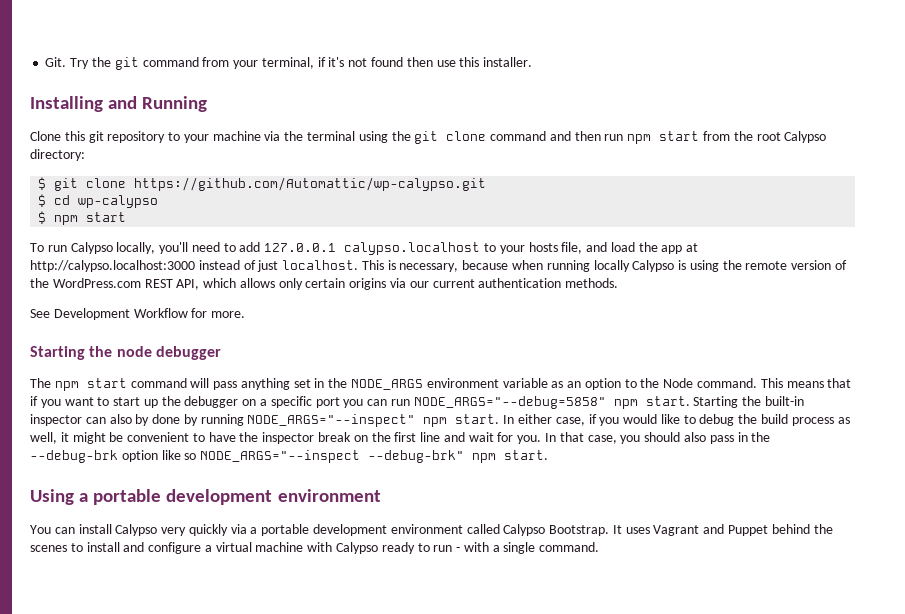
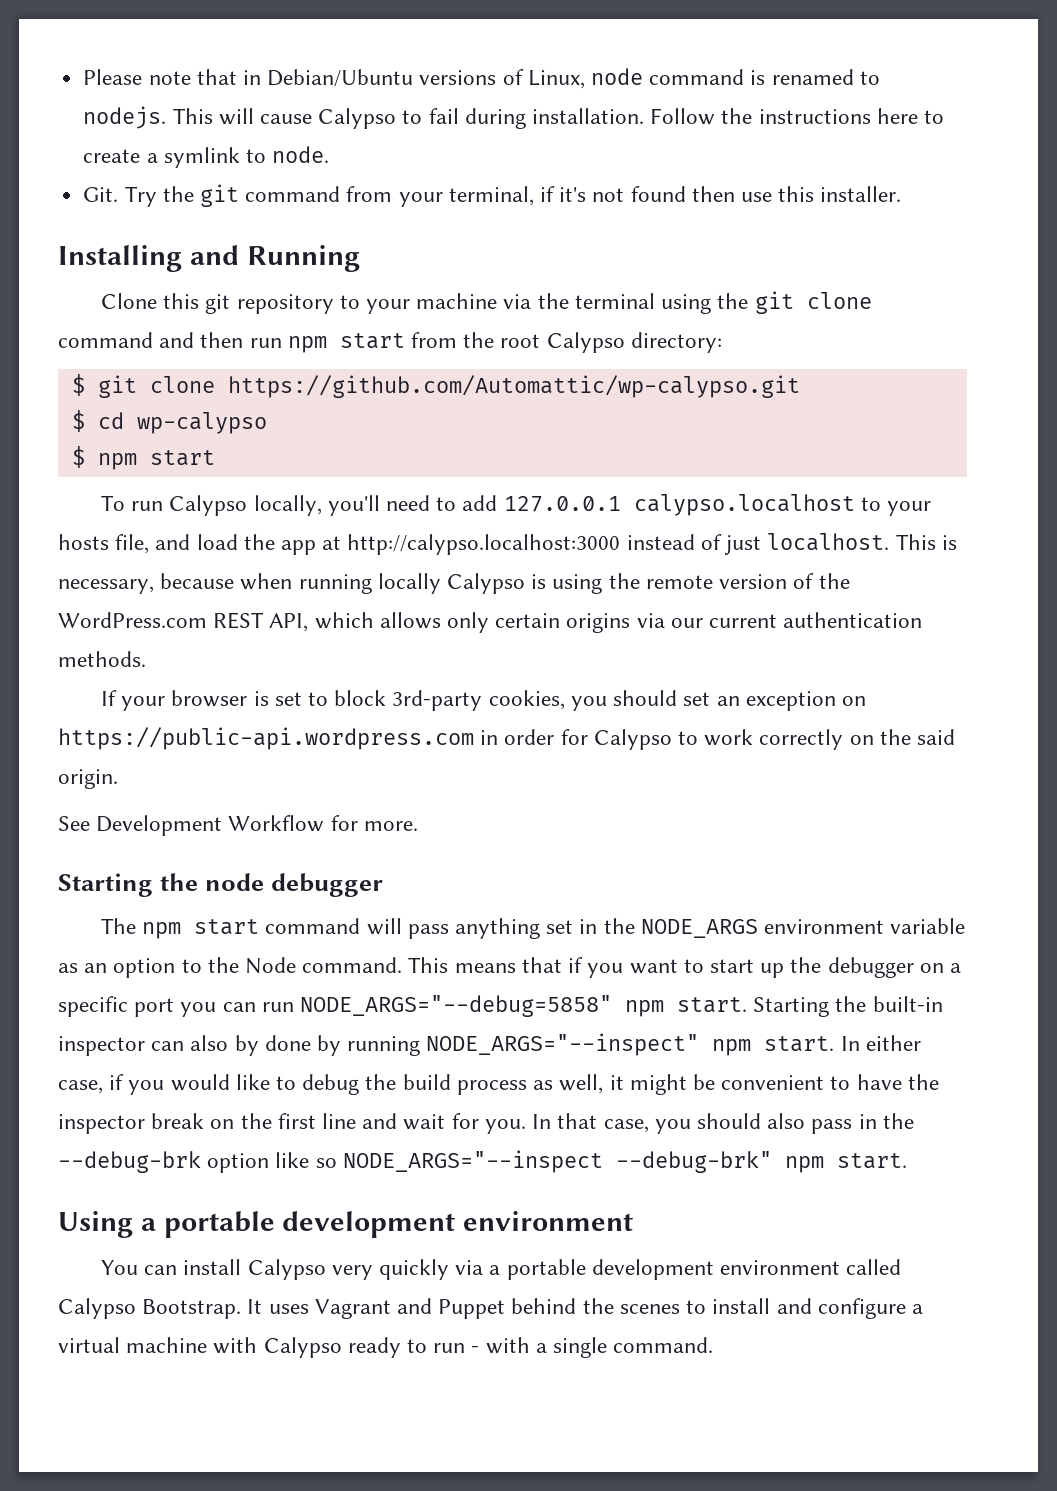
+ Please note that in Debian/Ubuntu versions of Linux, node command is renamed to nodejs. This will cause Calypso to fail during installation. Follow the instructions here to create a symlink to node.
+ If your browser is set to block 3rd-party cookies, you should set an exception on https://public-api.wordpress.com in order for Calypso to work correctly on the said origin.

